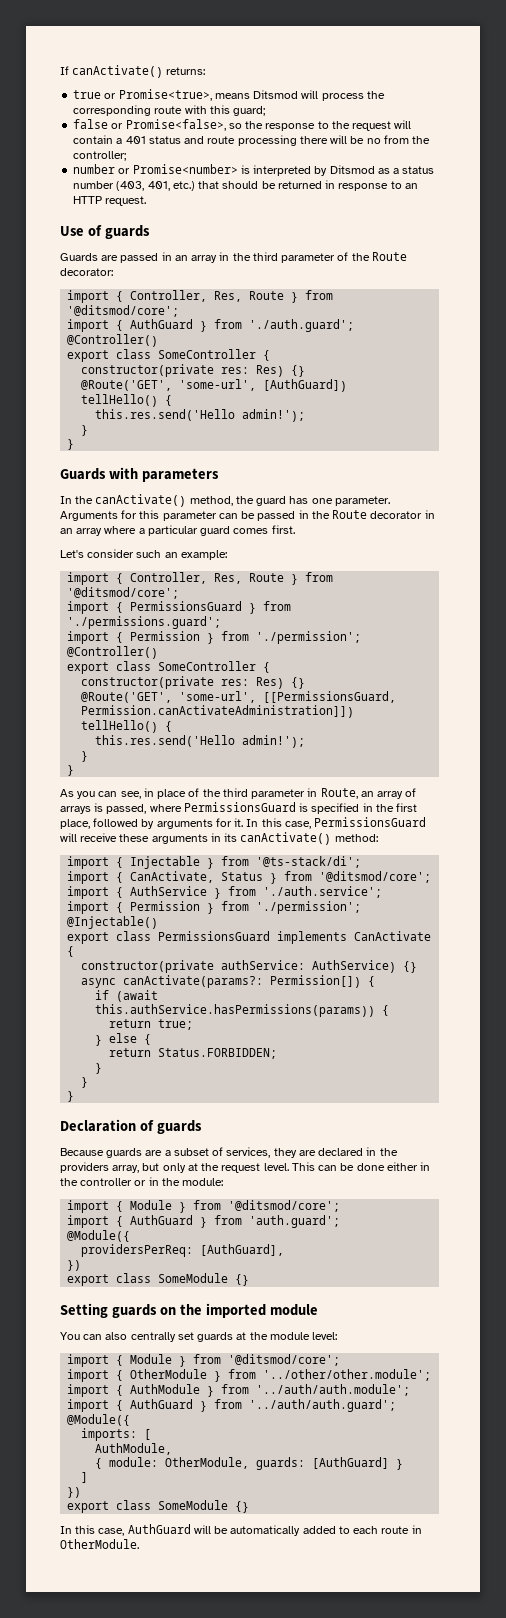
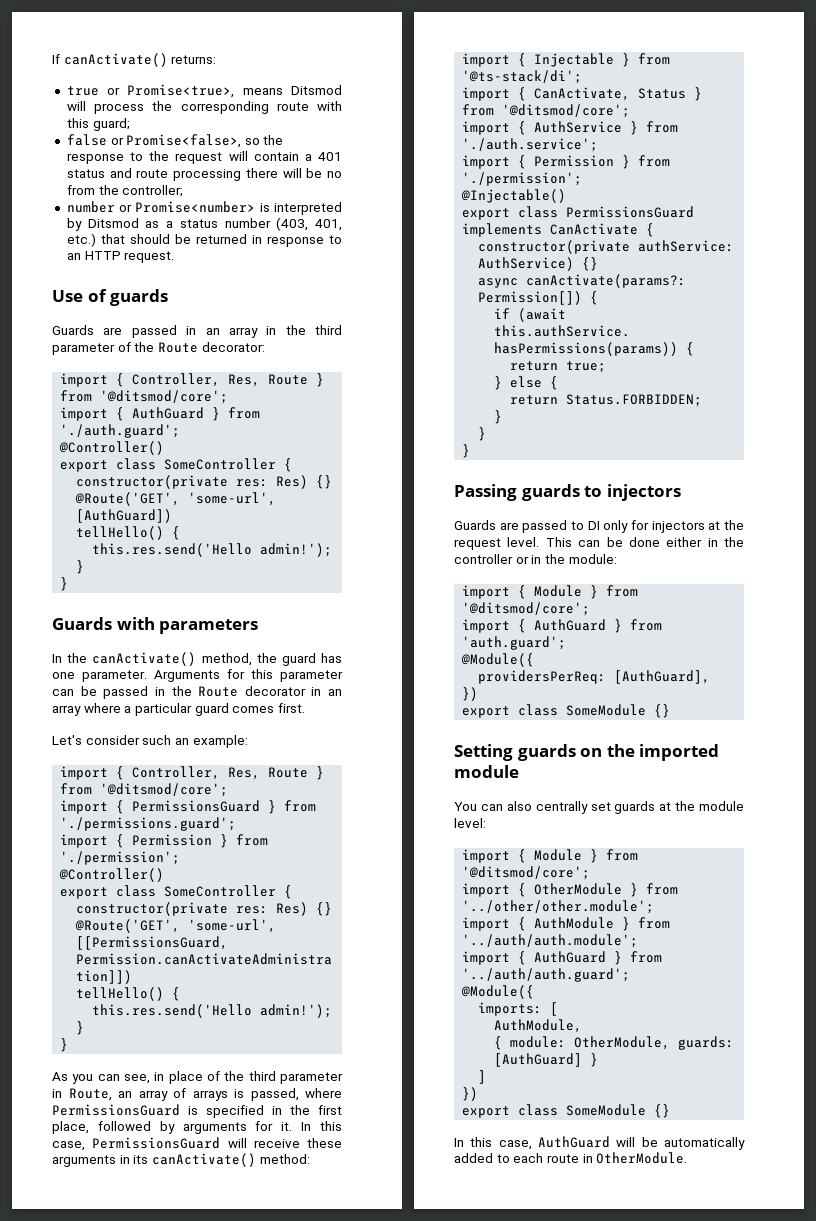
- Declaration of guards
- Because guards are a subset of services, they are declared in the providers array, but only at the request level.
+ Passing guards to injectors
+ Guards are passed to DI only for injectors at the request level.

